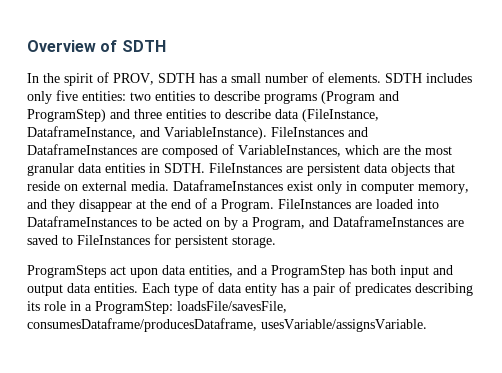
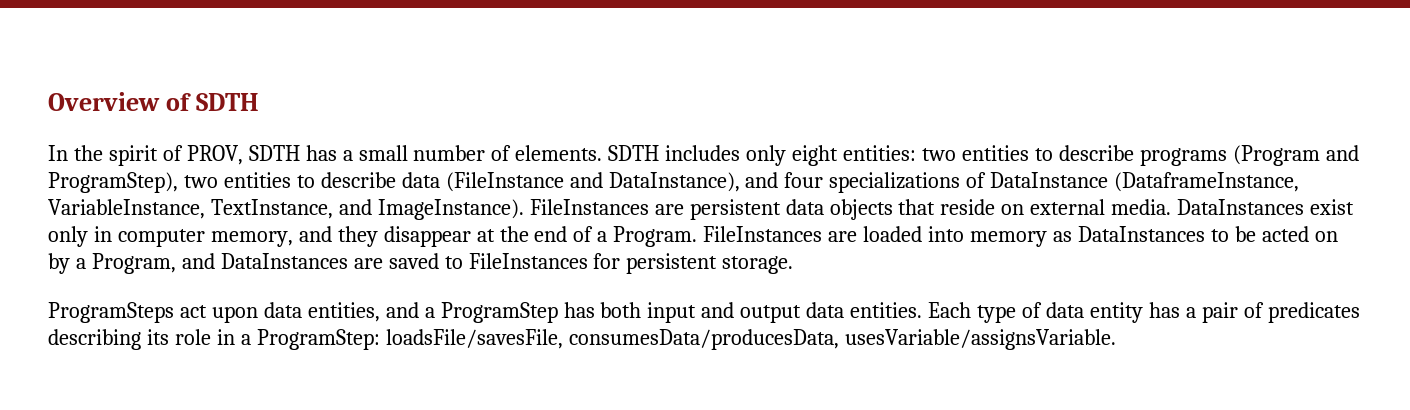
- SDTH includes only five entities: two entities to describe programs (Program and ProgramStep) and three entities to describe data (FileInstance, DataframeInstance, and VariableInstance). FileInstances and DataframeInstances are composed of VariableInstances, which are the most granular data entities in SDTH.
+ SDTH includes only eight entities: two entities to describe programs (Program and ProgramStep), two entities to describe data (FileInstance and DataInstance), and four specializations of DataInstance (DataframeInstance, VariableInstance, TextInstance, and ImageInstance).
- DataframeInstances exist only in computer memory, and they disappear at the end of a Program.
+ DataInstances exist only in computer memory, and they disappear at the end of a Program.
- FileInstances are loaded into DataframeInstances to be acted on by a Program, and DataframeInstances are saved to FileInstances for persistent storage.
+ FileInstances are loaded into memory as DataInstances to be acted on by a Program, and DataInstances are saved to FileInstances for persistent storage.
- Each type of data entity has a pair of predicates describing its role in a ProgramStep: loadsFile/savesFile, consumesDataframe/producesDataframe, usesVariable/assignsVariable.
+ Each type of data entity has a pair of predicates describing its role in a ProgramStep: loadsFile/savesFile, consumesData/producesData, usesVariable/assignsVariable.

